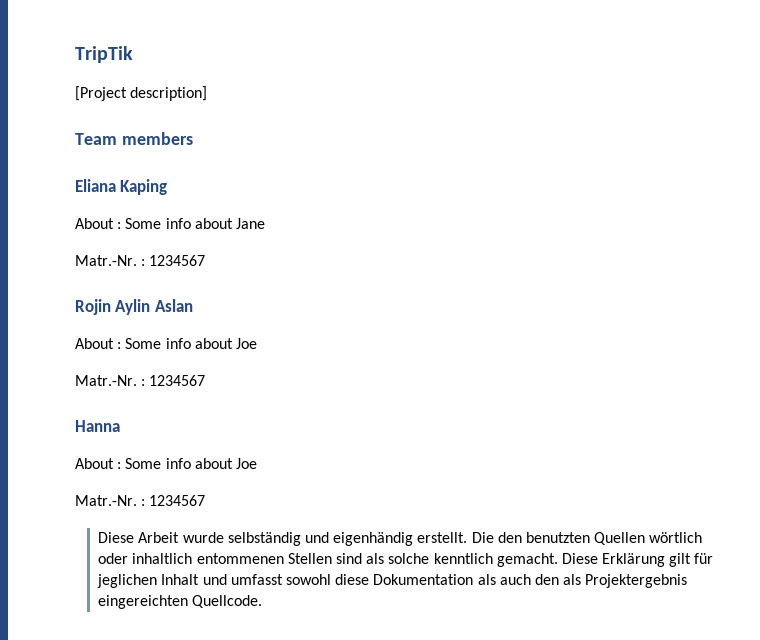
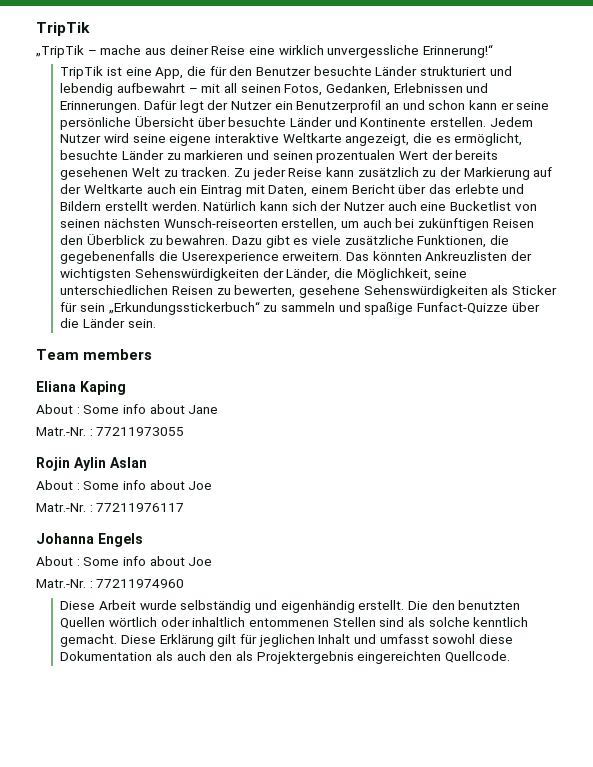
- [Project description]
+ „TripTik – mache aus deiner Reise eine wirklich unvergessliche Erinnerung!“
+ TripTik ist eine App, die für den Benutzer besuchte Länder strukturiert und lebendig aufbewahrt – mit all seinen Fotos, Gedanken, Erlebnissen und Erinnerungen. Dafür legt der Nutzer ein Benutzerprofil an und schon kann er seine persönliche Übersicht über besuchte Länder und Kontinente erstellen. Jedem Nutzer wird seine eigene interaktive Weltkarte angezeigt, die es ermöglicht, besuchte Länder zu markieren und seinen prozentualen Wert der bereits gesehenen Welt zu tracken. Zu jeder Reise kann zusätzlich zu der Markierung auf der Weltkarte auch ein Eintrag mit Daten, einem Bericht über das erlebte und Bildern erstellt werden. Natürlich kann sich der Nutzer auch eine Bucketlist von seinen nächsten Wunsch-reiseorten erstellen, um auch bei zukünftigen Reisen den Überblick zu bewahren. Dazu gibt es viele zusätzliche Funktionen, die gegebenenfalls die Userexperience erweitern. Das könnten Ankreuzlisten der wichtigsten Sehenswürdigkeiten der Länder, die Möglichkeit, seine unterschiedlichen Reisen zu bewerten, gesehene Sehenswürdigkeiten als Sticker für sein „Erkundungsstickerbuch“ zu sammeln und spaßige Funfact-Quizze über die Länder sein.
  About : Some info about Jane
- Matr.-Nr. : 1234567
+ Matr.-Nr. : 77211973055
  Rojin Aylin Aslan
  About : Some info about Joe
- Matr.-Nr. : 1234567
- Hanna
+ Matr.-Nr. : 77211976117
+ Johanna Engels
  About : Some info about Joe
- Matr.-Nr. : 1234567
+ Matr.-Nr. : 77211974960

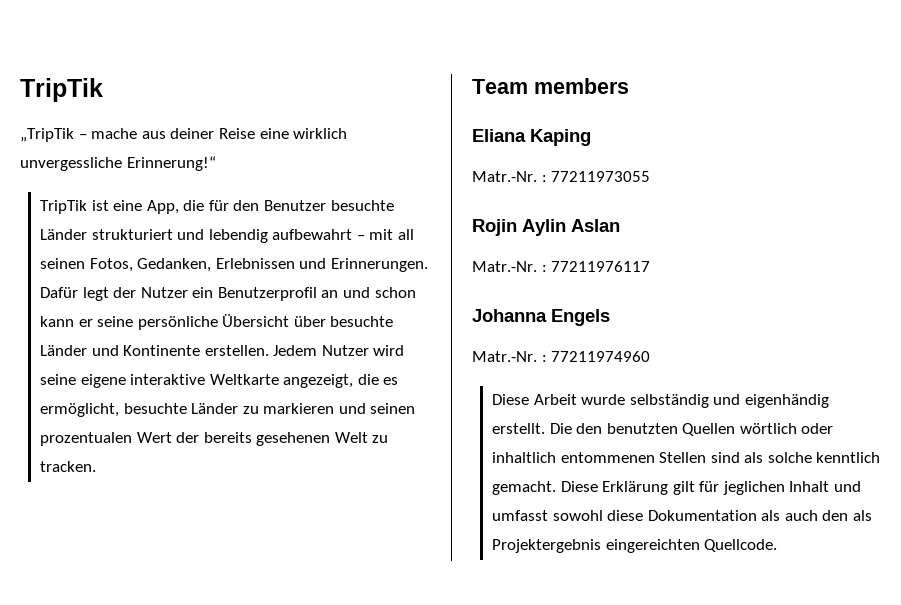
- Jedem Nutzer wird seine eigene interaktive Weltkarte angezeigt, die es ermöglicht, besuchte Länder zu markieren und seinen prozentualen Wert der bereits gesehenen Welt zu tracken. Zu jeder Reise kann zusätzlich zu der Markierung auf der Weltkarte auch ein Eintrag mit Daten, einem Bericht über das erlebte und Bildern erstellt werden. Natürlich kann sich der Nutzer auch eine Bucketlist von seinen nächsten Wunsch-reiseorten erstellen, um auch bei zukünftigen Reisen den Überblick zu bewahren. Dazu gibt es viele zusätzliche Funktionen, die gegebenenfalls die Userexperience erweitern. Das könnten Ankreuzlisten der wichtigsten Sehenswürdigkeiten der Länder, die Möglichkeit, seine unterschiedlichen Reisen zu bewerten, gesehene Sehenswürdigkeiten als Sticker für sein „Erkundungsstickerbuch“ zu sammeln und spaßige Funfact-Quizze über die Länder sein.
+ Jedem Nutzer wird seine eigene interaktive Weltkarte angezeigt, die es ermöglicht, besuchte Länder zu markieren und seinen prozentualen Wert der bereits gesehenen Welt zu tracken.
  Team members
  Eliana Kaping
- About : Some info about Jane
  Rojin Aylin Aslan
- About : Some info about Joe
  Johanna Engels
- About : Some info about Joe

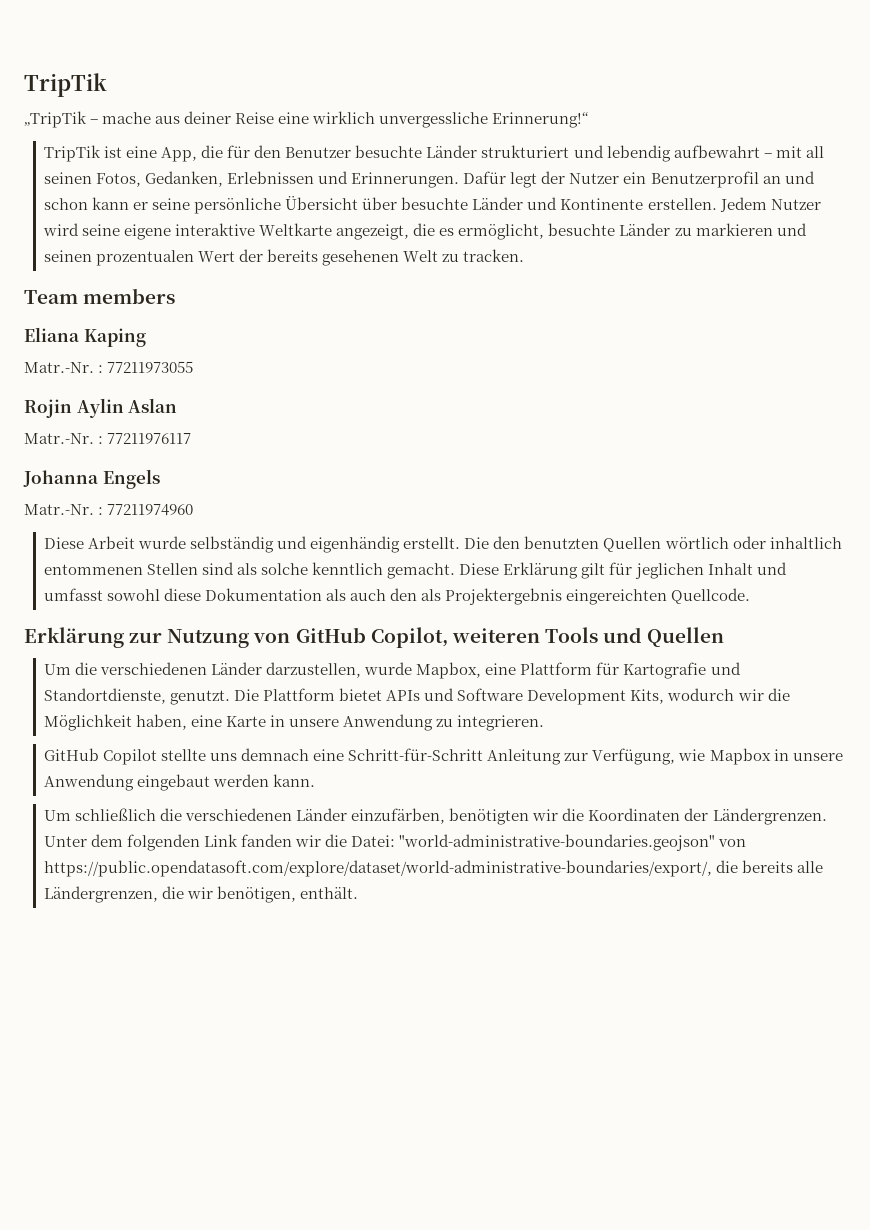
+ Erklärung zur Nutzung von GitHub Copilot, weiteren Tools und Quellen
+ Um die verschiedenen Länder darzustellen, wurde Mapbox, eine Plattform für Kartografie und Standortdienste, genutzt. Die Plattform bietet APIs und Software Development Kits, wodurch wir die Möglichkeit haben, eine Karte in unsere Anwendung zu integrieren.
+ GitHub Copilot stellte uns demnach eine Schritt-für-Schritt Anleitung zur Verfügung, wie Mapbox in unsere Anwendung eingebaut werden kann.
+ Um schließlich die verschiedenen Länder einzufärben, benötigten wir die Koordinaten der Ländergrenzen. Unter dem folgenden Link fanden wir die Datei: "world-administrative-boundaries.geojson" von https://public.opendatasoft.com/explore/dataset/world-administrative-boundaries/export/, die bereits alle Ländergrenzen, die wir benötigen, enthält.

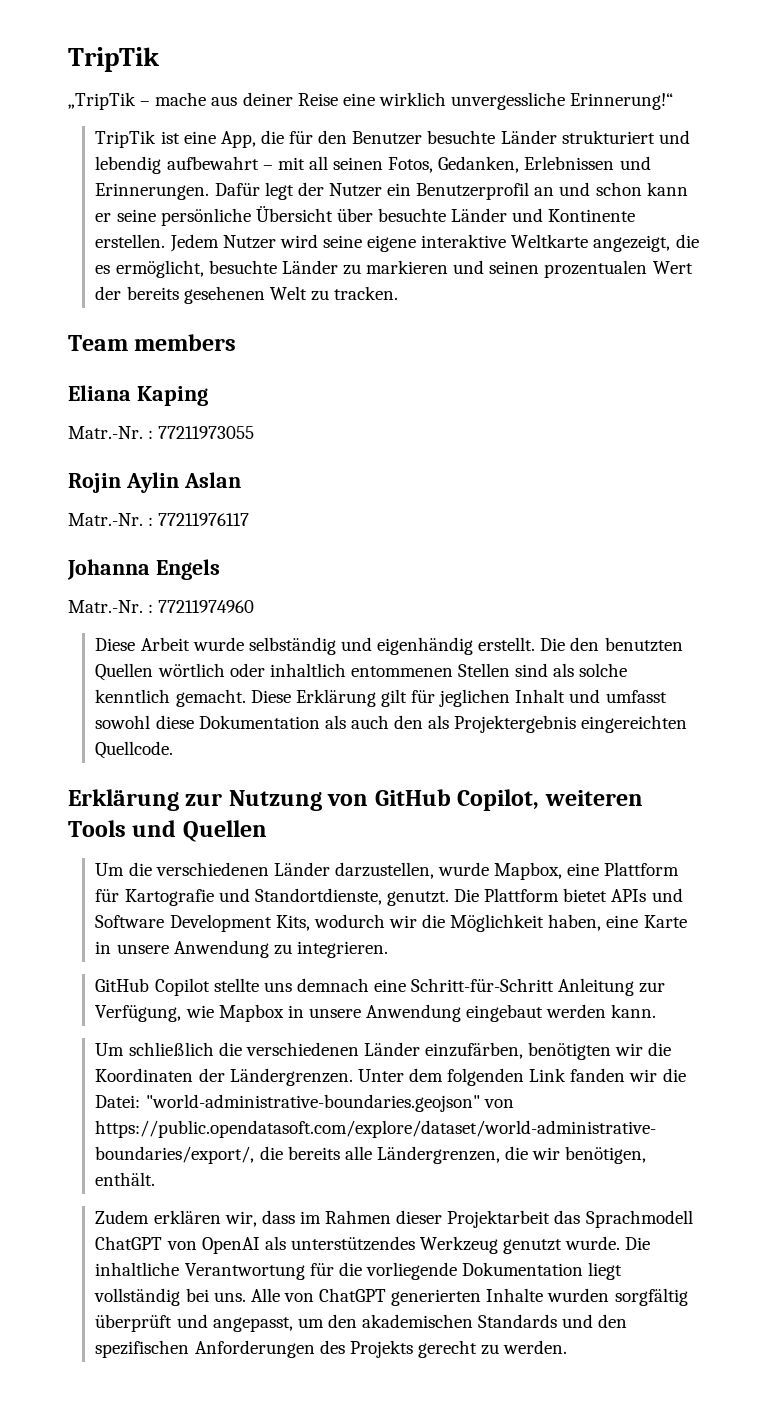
+ Zudem erklären wir, dass im Rahmen dieser Projektarbeit das Sprachmodell ChatGPT von OpenAI als unterstützendes Werkzeug genutzt wurde. Die inhaltliche Verantwortung für die vorliegende Dokumentation liegt vollständig bei uns. Alle von ChatGPT generierten Inhalte wurden sorgfältig überprüft und angepasst, um den akademischen Standards und den spezifischen Anforderungen des Projekts gerecht zu werden.

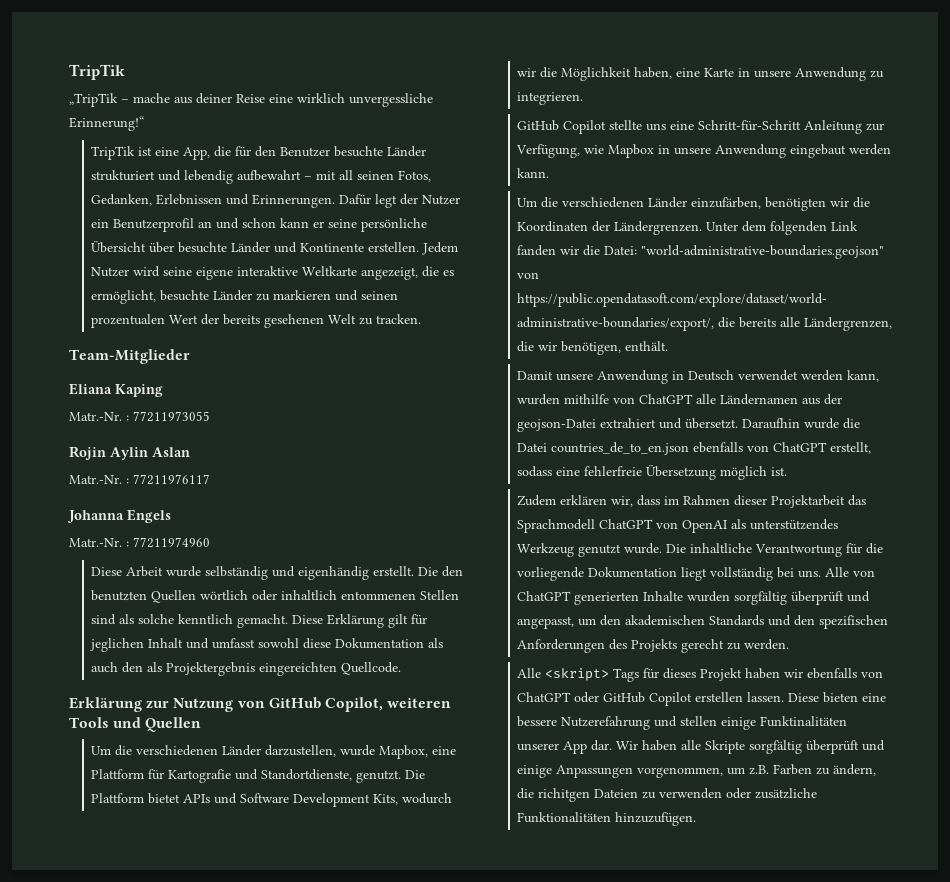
- Team members
+ Team-Mitglieder
- GitHub Copilot stellte uns demnach eine Schritt-für-Schritt Anleitung zur Verfügung, wie Mapbox in unsere Anwendung eingebaut werden kann.
+ GitHub Copilot stellte uns eine Schritt-für-Schritt Anleitung zur Verfügung, wie Mapbox in unsere Anwendung eingebaut werden kann.
- Um schließlich die verschiedenen Länder einzufärben, benötigten wir die Koordinaten der Ländergrenzen.
+ Um die verschiedenen Länder einzufärben, benötigten wir die Koordinaten der Ländergrenzen.
+ Damit unsere Anwendung in Deutsch verwendet werden kann, wurden mithilfe von ChatGPT alle Ländernamen aus der geojson-Datei extrahiert und übersetzt. Daraufhin wurde die Datei countries_de_to_en.json ebenfalls von ChatGPT erstellt, sodass eine fehlerfreie Übersetzung möglich ist.
+ Alle <skript> Tags für dieses Projekt haben wir ebenfalls von ChatGPT oder GitHub Copilot erstellen lassen. Diese bieten eine bessere Nutzerefahrung und stellen einige Funktinalitäten unserer App dar. Wir haben alle Skripte sorgfältig überprüft und einige Anpassungen vorgenommen, um z.B. Farben zu ändern, die richitgen Dateien zu verwenden oder zusätzliche Funktionalitäten hinzuzufügen.

